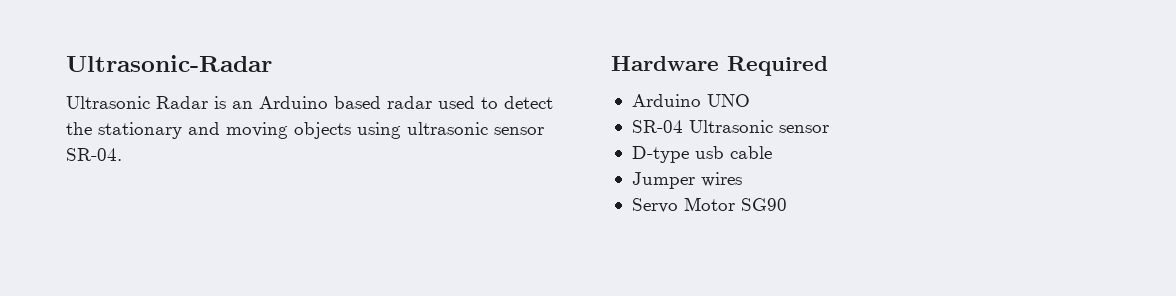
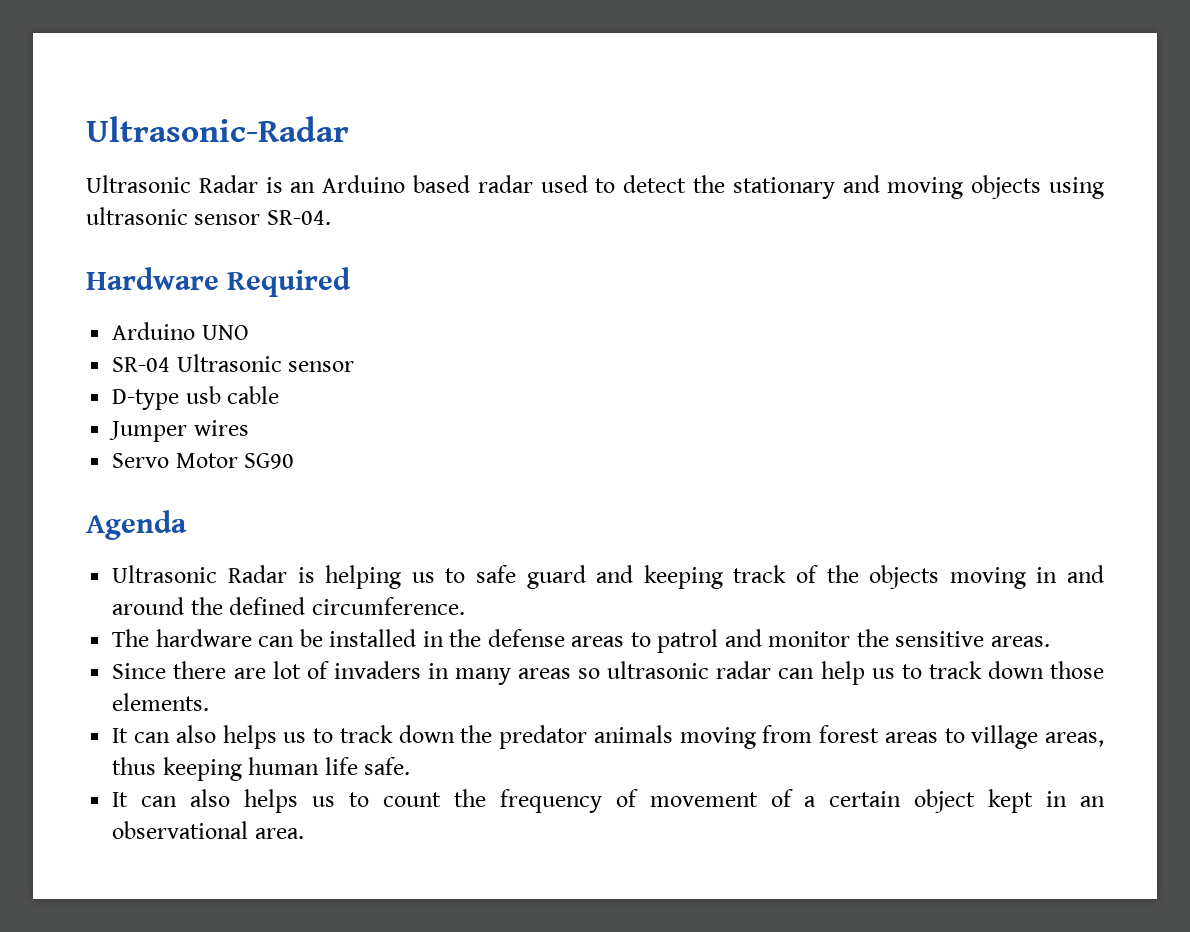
+ Agenda
+ Ultrasonic Radar is helping us to safe guard and keeping track of the objects moving in and around the defined circumference.
+ The hardware can be installed in the defense areas to patrol and monitor the sensitive areas.
+ Since there are lot of invaders in many areas so ultrasonic radar can help us to track down those elements.
+ It can also helps us to track down the predator animals moving from forest areas to village areas, thus keeping human life safe.
+ It can also helps us to count the frequency of movement of a certain object kept in an observational area.

